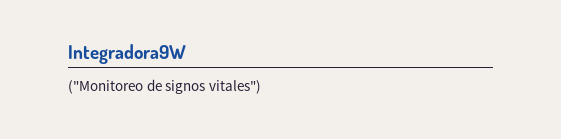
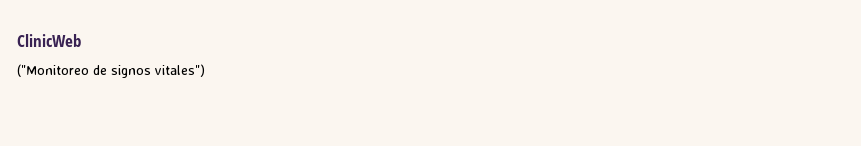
- Integradora9W
+ ClinicWeb

